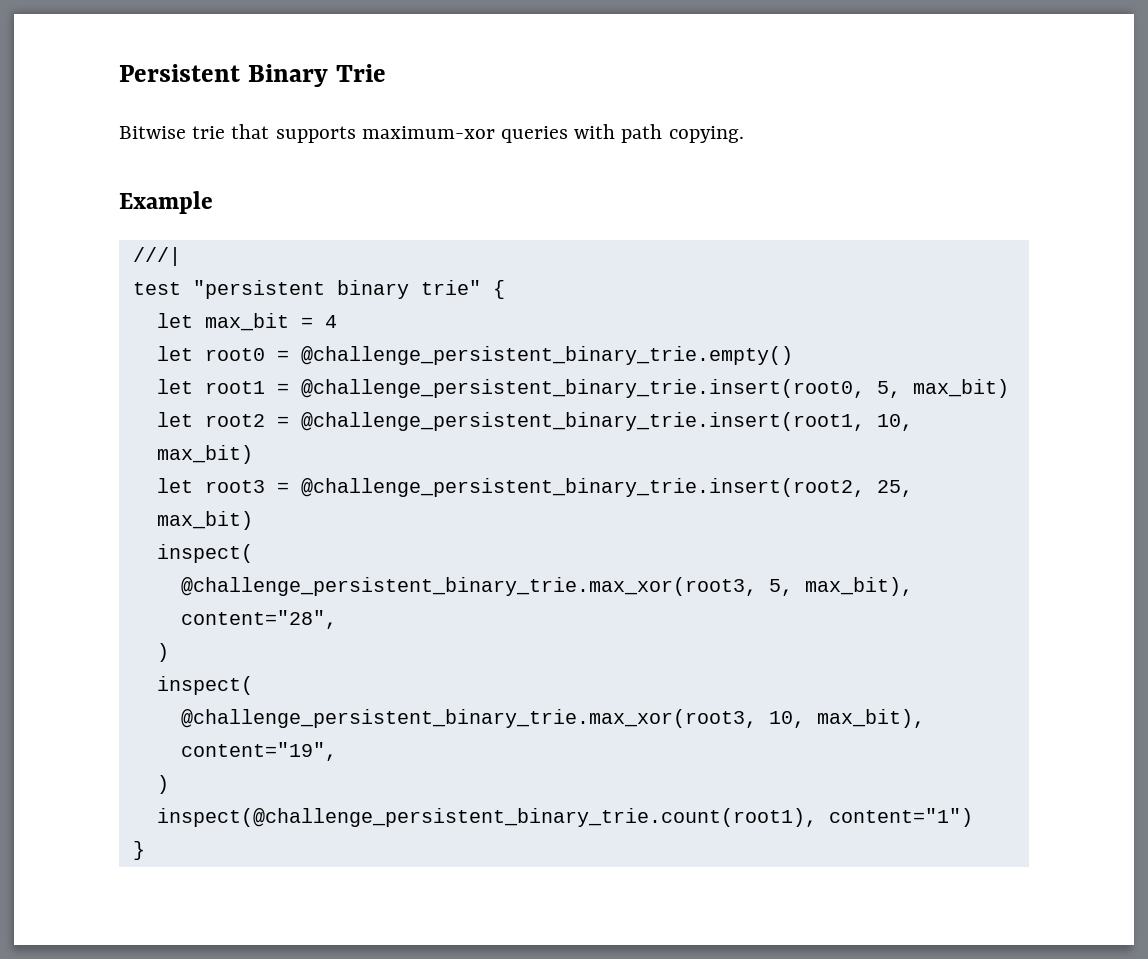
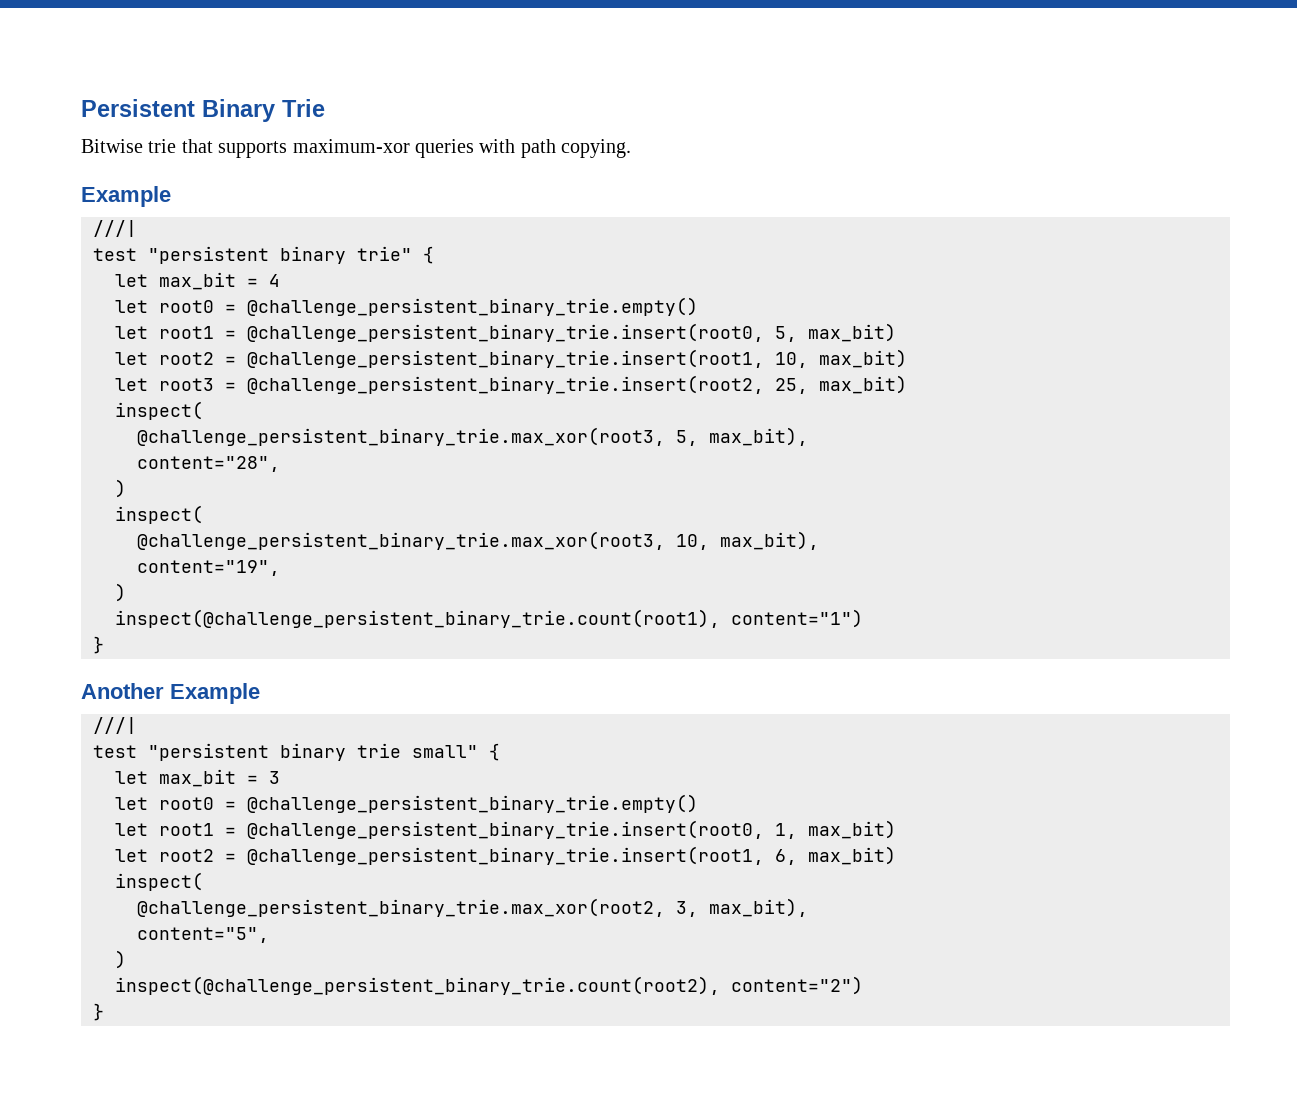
+ Another Example
+ ///|
+ test "persistent binary trie small" {
+ let max_bit = 3
+ let root0 = @challenge_persistent_binary_trie.empty()
+ let root1 = @challenge_persistent_binary_trie.insert(root0, 1, max_bit)
+ let root2 = @challenge_persistent_binary_trie.insert(root1, 6, max_bit)
+ inspect(
+ @challenge_persistent_binary_trie.max_xor(root2, 3, max_bit),
+ content="5",
+ )
+ inspect(@challenge_persistent_binary_trie.count(root2), content="2")
+ }

